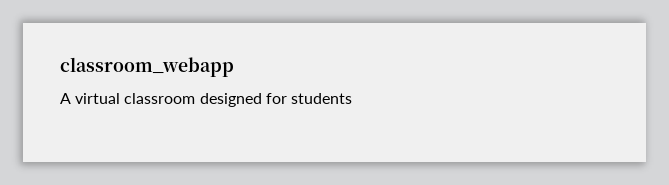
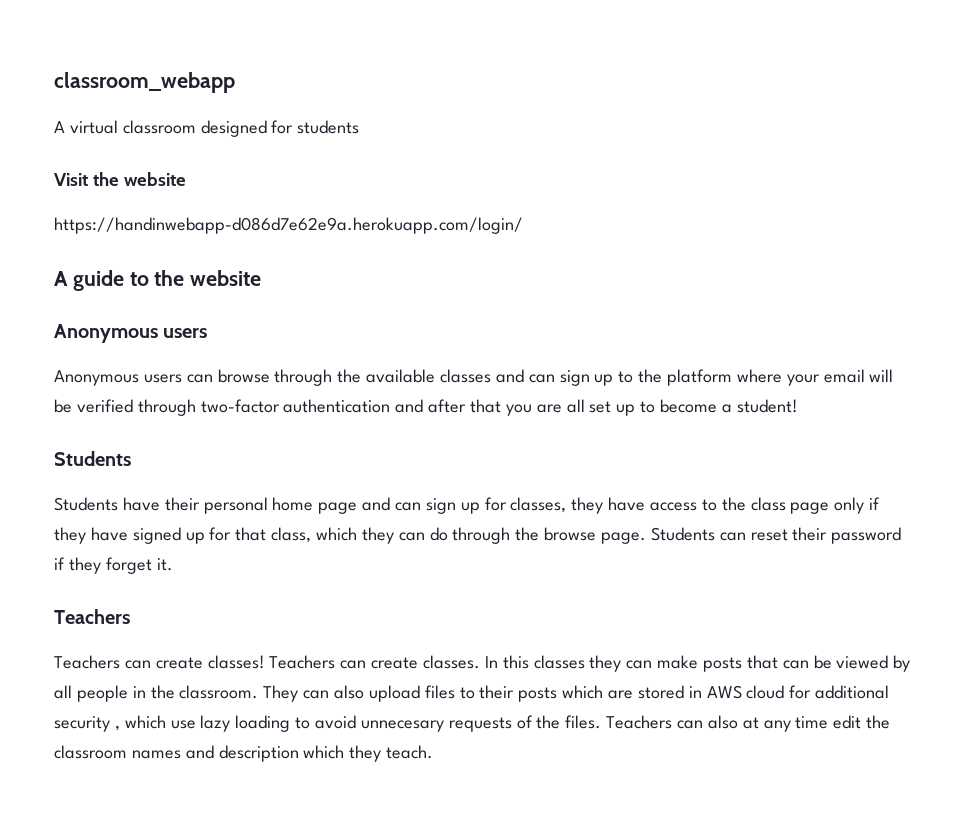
+ Visit the website
+ https://handinwebapp-d086d7e62e9a.herokuapp.com/login/
+ A guide to the website
+ Anonymous users
+ Anonymous users can browse through the available classes and can sign up to the platform where your email will be verified through two-factor authentication and after that you are all set up to become a student!
+ Students
+ Students have their personal home page and can sign up for classes, they have access to the class page only if they have signed up for that class, which they can do through the browse page. Students can reset their password if they forget it.
+ Teachers
+ Teachers can create classes! Teachers can create classes. In this classes they can make posts that can be viewed by all people in the classroom. They can also upload files to their posts which are stored in AWS cloud for additional security , which use lazy loading to avoid unnecesary requests of the files. Teachers can also at any time edit the classroom names and description which they teach.

